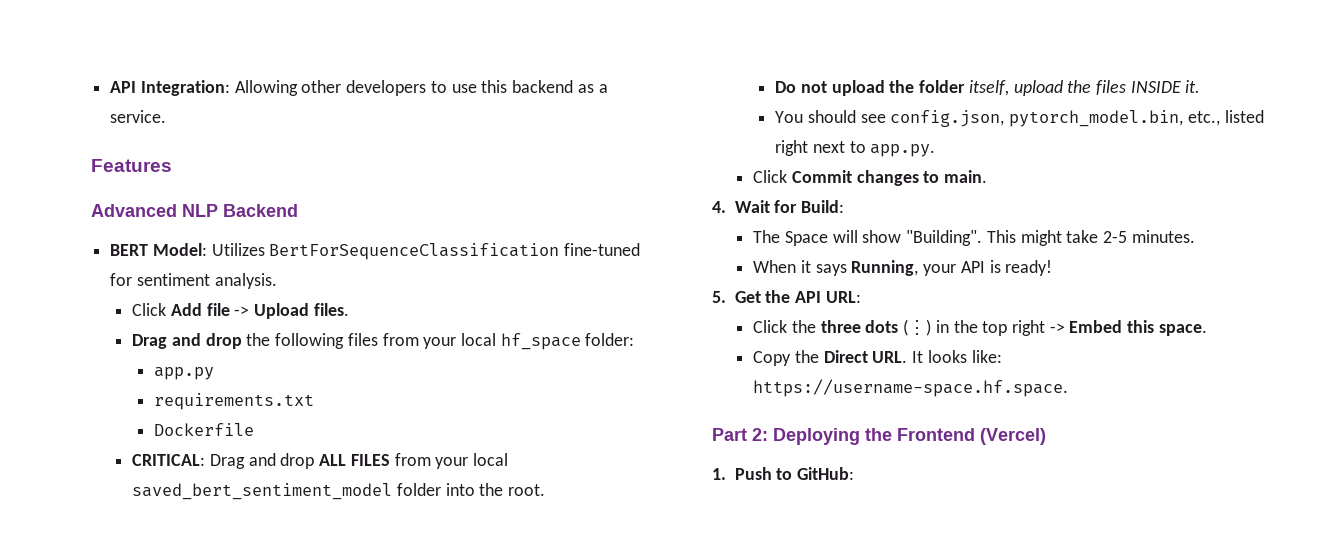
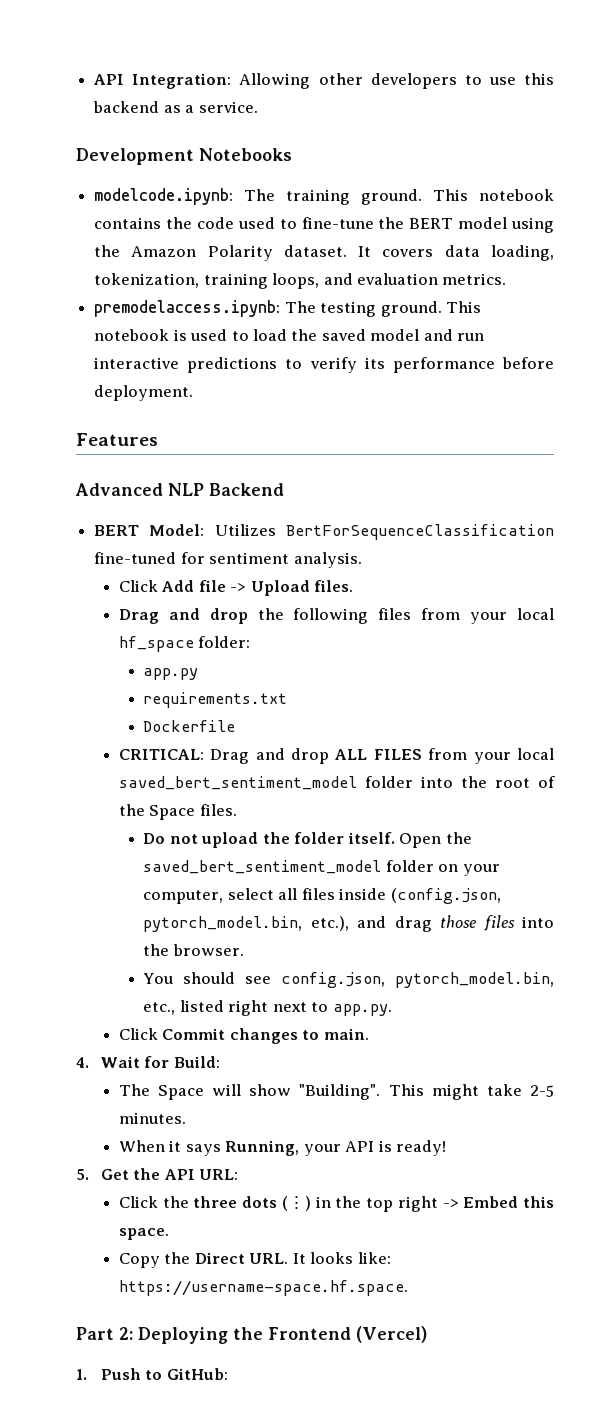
+ Development Notebooks
+ modelcode.ipynb: The training ground. This notebook contains the code used to fine-tune the BERT model using the Amazon Polarity dataset. It covers data loading, tokenization, training loops, and evaluation metrics.
+ premodelaccess.ipynb: The testing ground. This notebook is used to load the saved model and run interactive predictions to verify its performance before deployment.
- CRITICAL: Drag and drop ALL FILES from your local saved_bert_sentiment_model folder into the root.
+ CRITICAL: Drag and drop ALL FILES from your local saved_bert_sentiment_model folder into the root of the Space files.
- Do not upload the folder itself, upload the files INSIDE it.
+ Do not upload the folder itself. Open the saved_bert_sentiment_model folder on your computer, select all files inside (config.json, pytorch_model.bin, etc.), and drag those files into the browser.

